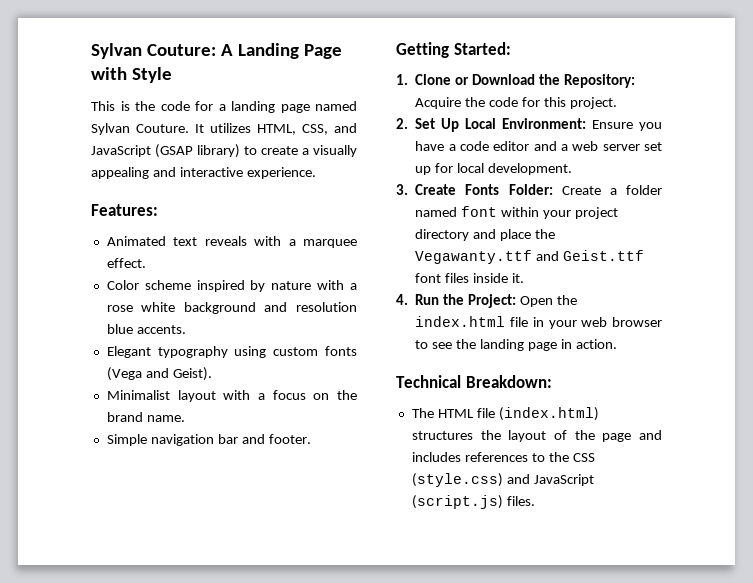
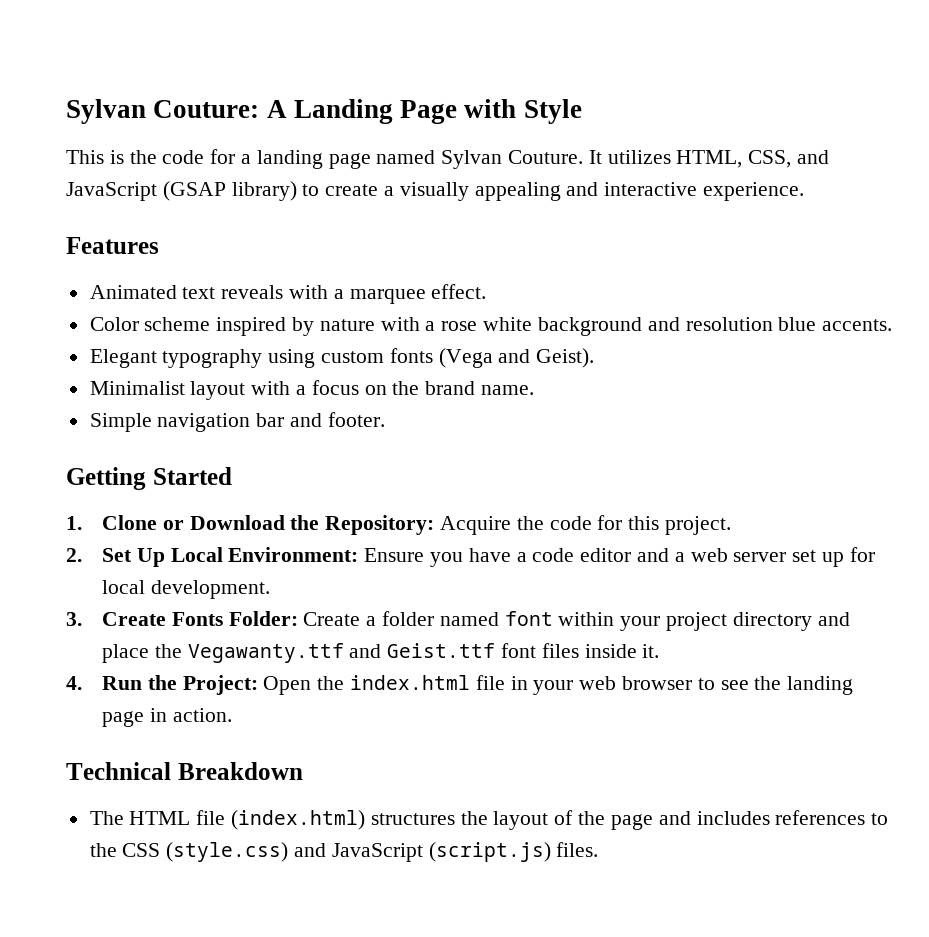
- Features:
+ Features
- Getting Started:
+ Getting Started
- Technical Breakdown:
+ Technical Breakdown

